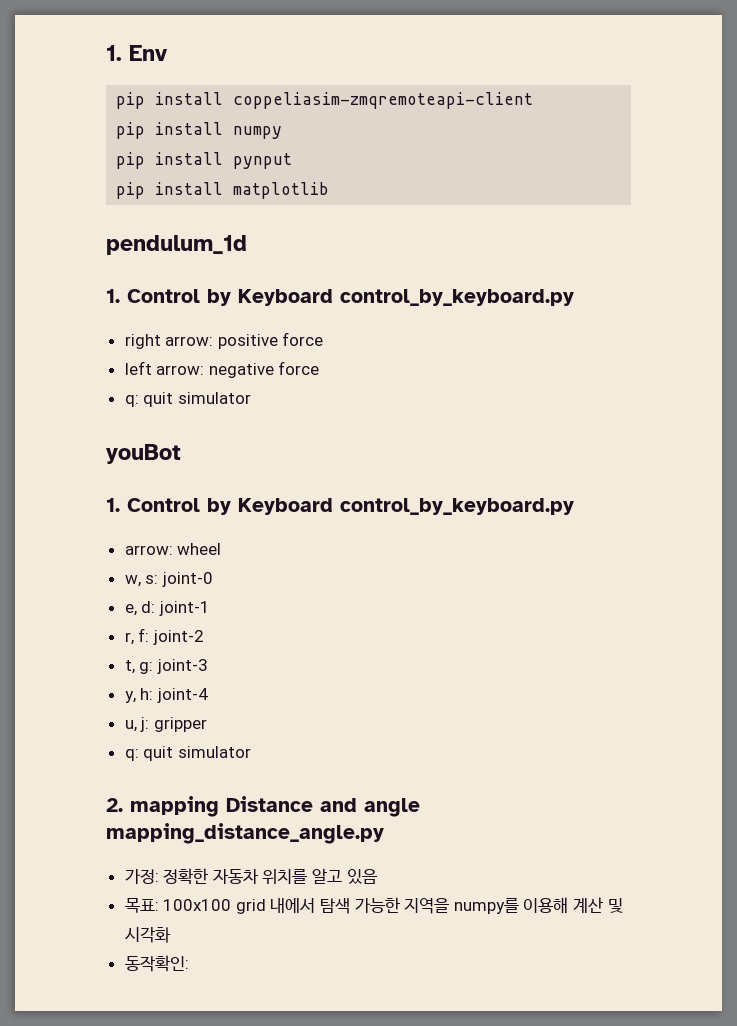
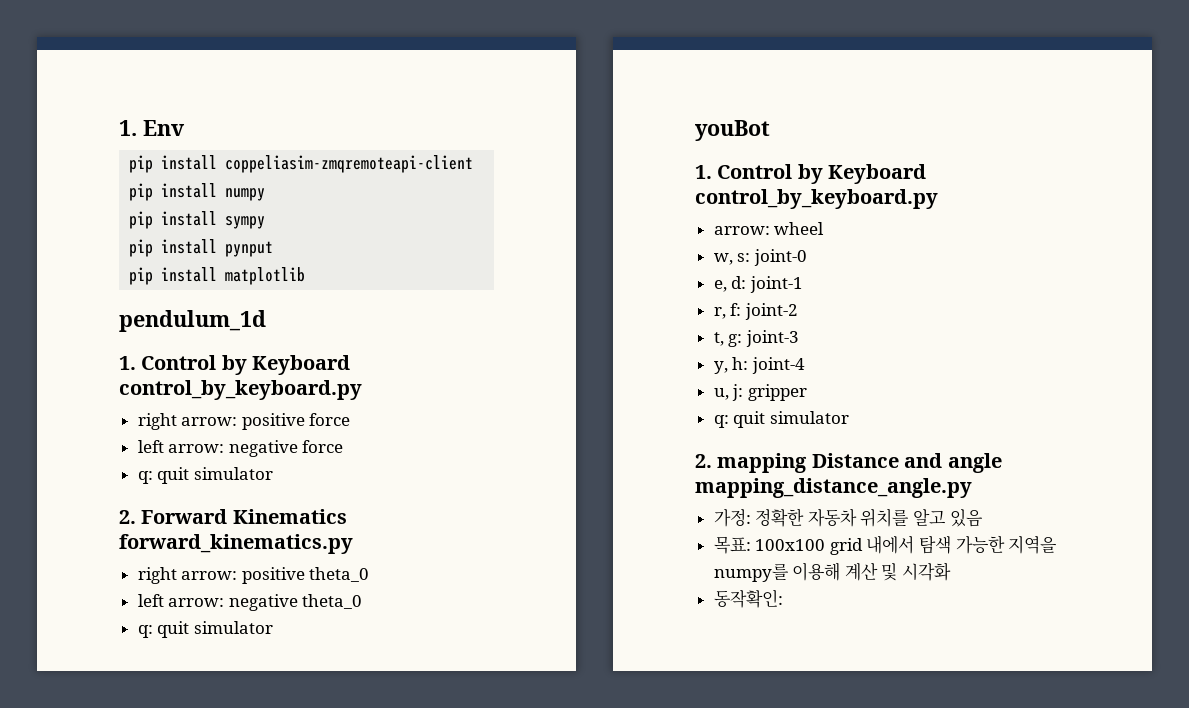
+ pip install sympy
+ 2. Forward Kinematics forward_kinematics.py
+ right arrow: positive theta_0
+ left arrow: negative theta_0
+ q: quit simulator

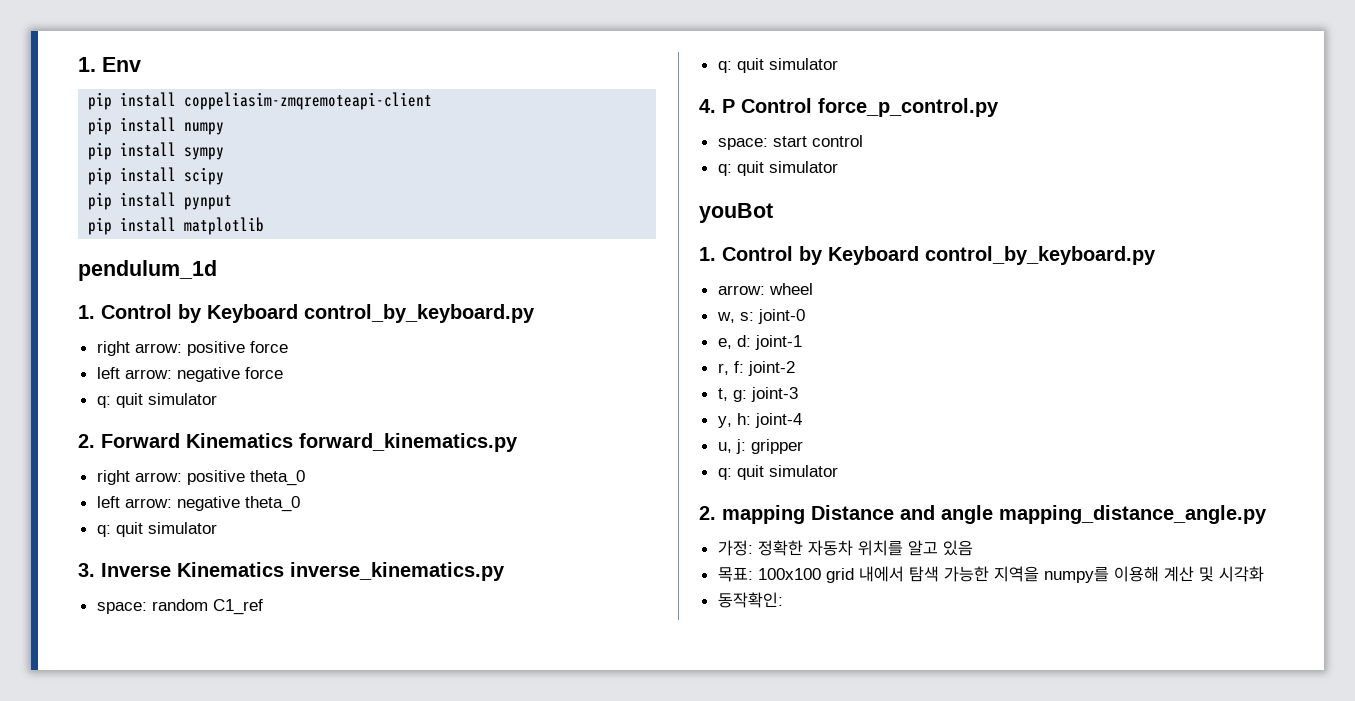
+ pip install scipy
+ 3. Inverse Kinematics inverse_kinematics.py
+ space: random C1_ref
+ q: quit simulator
+ 4. P Control force_p_control.py
+ space: start control
+ q: quit simulator

